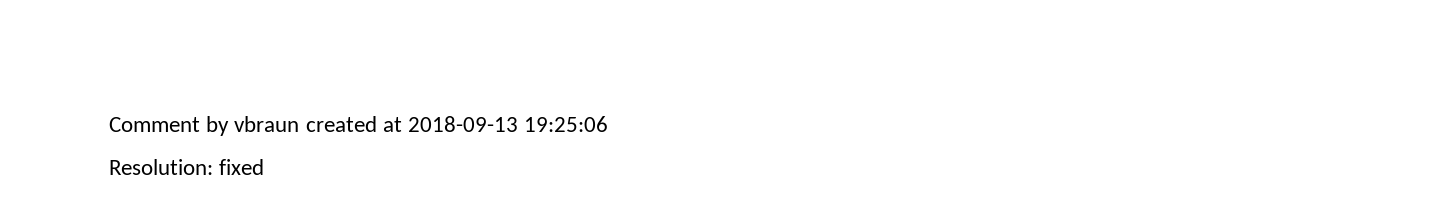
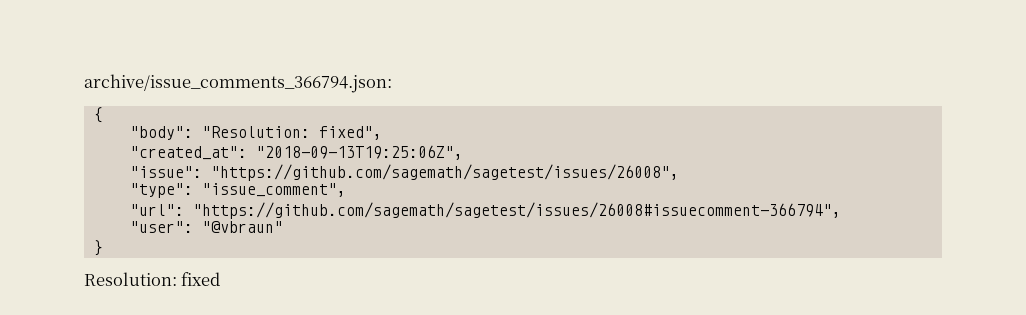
- Comment by vbraun created at 2018-09-13 19:25:06
+ archive/issue_comments_366794.json:
+ {
+ "body": "Resolution: fixed",
+ "created_at": "2018-09-13T19:25:06Z",
+ "issue": "https://github.com/sagemath/sagetest/issues/26008",
+ "type": "issue_comment",
+ "url": "https://github.com/sagemath/sagetest/issues/26008#issuecomment-366794",
+ "user": "@vbraun"
+ }

